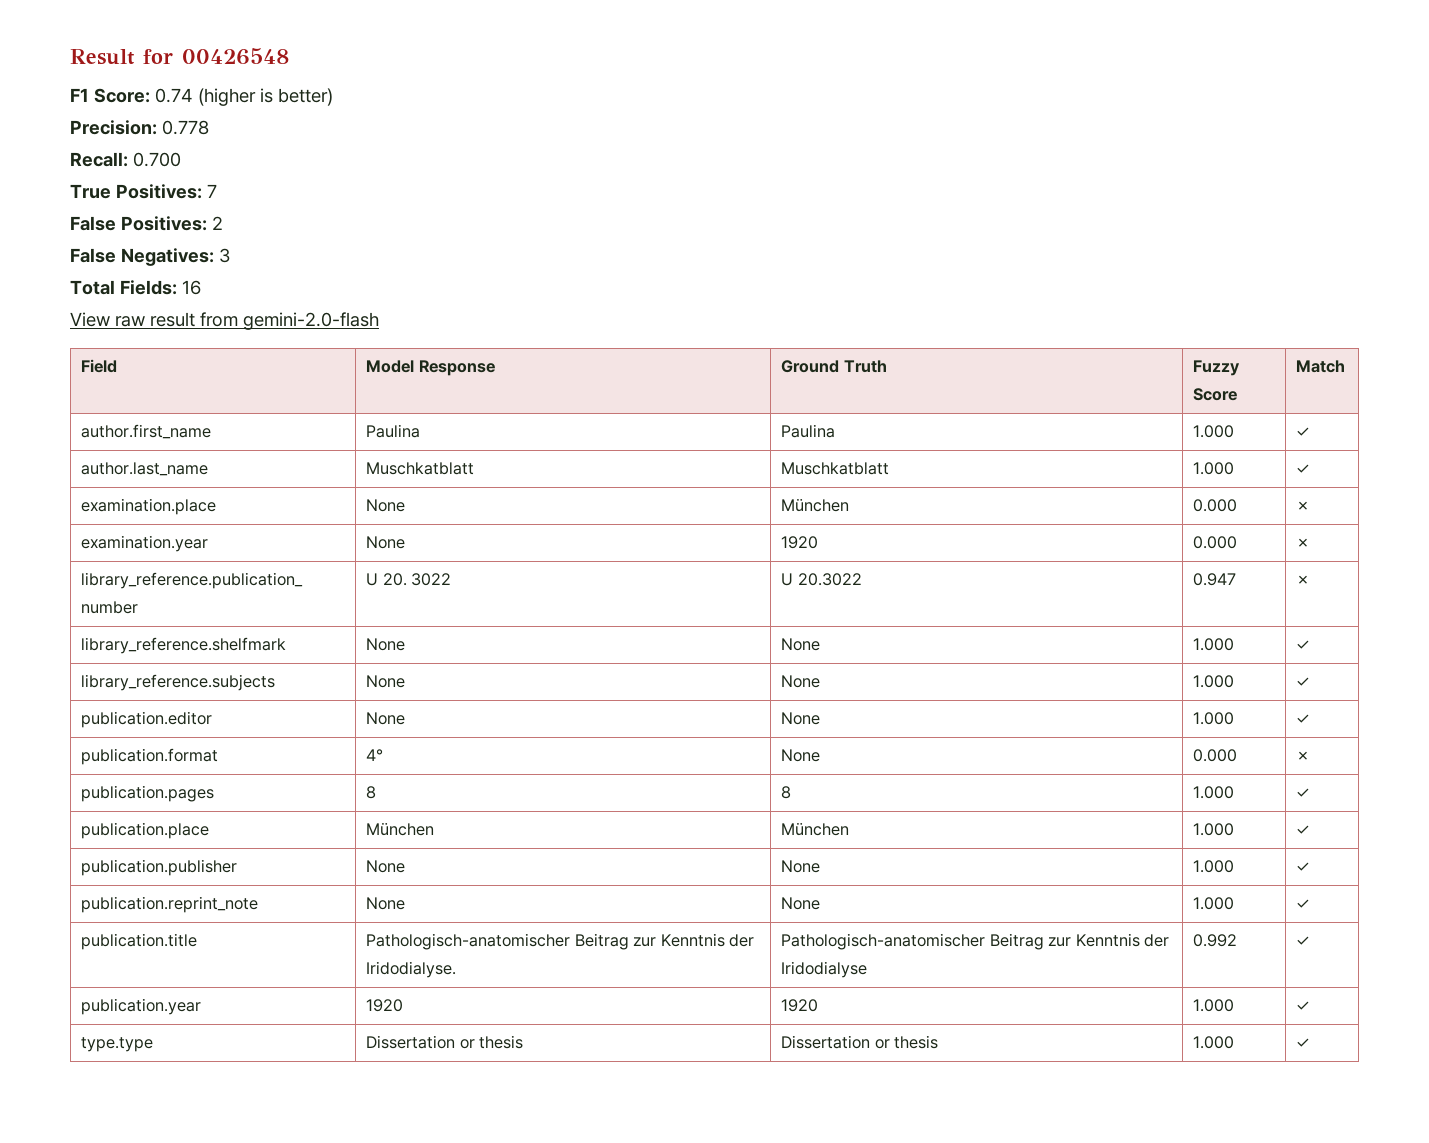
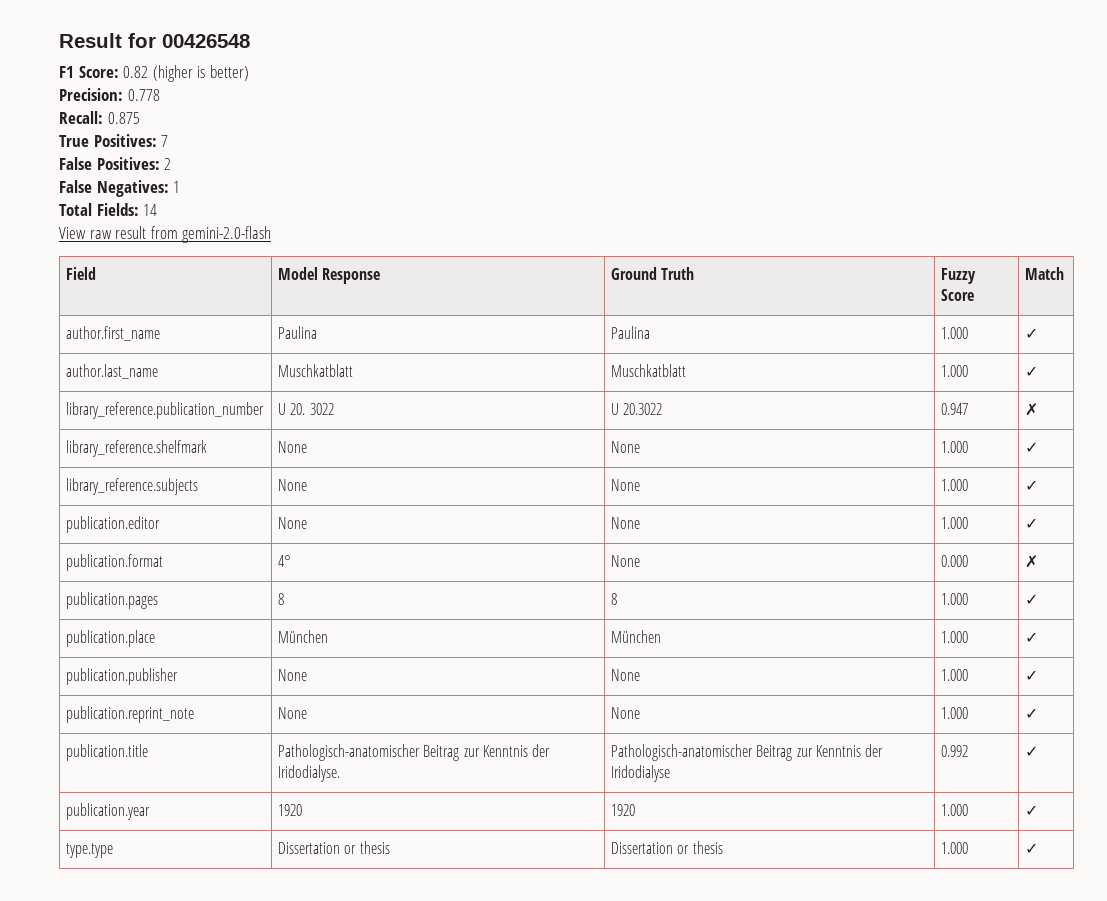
- F1 Score: 0.74 (higher is better)
+ F1 Score: 0.82 (higher is better)
- Recall: 0.700
+ Recall: 0.875
- False Negatives: 3
+ False Negatives: 1
- Total Fields: 16
+ Total Fields: 14
- examination.place | None | München | 0.000 | ✗
- examination.year | None | 1920 | 0.000 | ✗

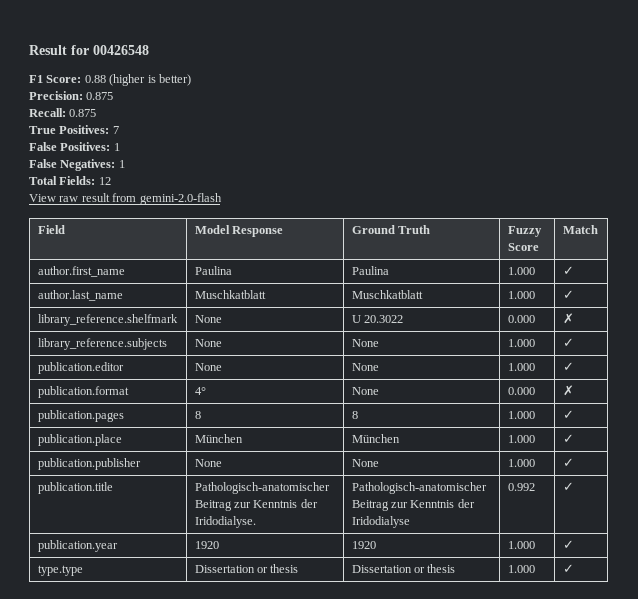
- F1 Score: 0.82 (higher is better)
+ F1 Score: 0.88 (higher is better)
- Precision: 0.778
+ Precision: 0.875
- False Positives: 2
+ False Positives: 1
- Total Fields: 14
+ Total Fields: 12
- library_reference.publication_number | U 20. 3022 | U 20.3022 | 0.947 | ✗
- library_reference.shelfmark | None | None | 1.000 | ✓
+ library_reference.shelfmark | None | U 20.3022 | 0.000 | ✗
- publication.reprint_note | None | None | 1.000 | ✓

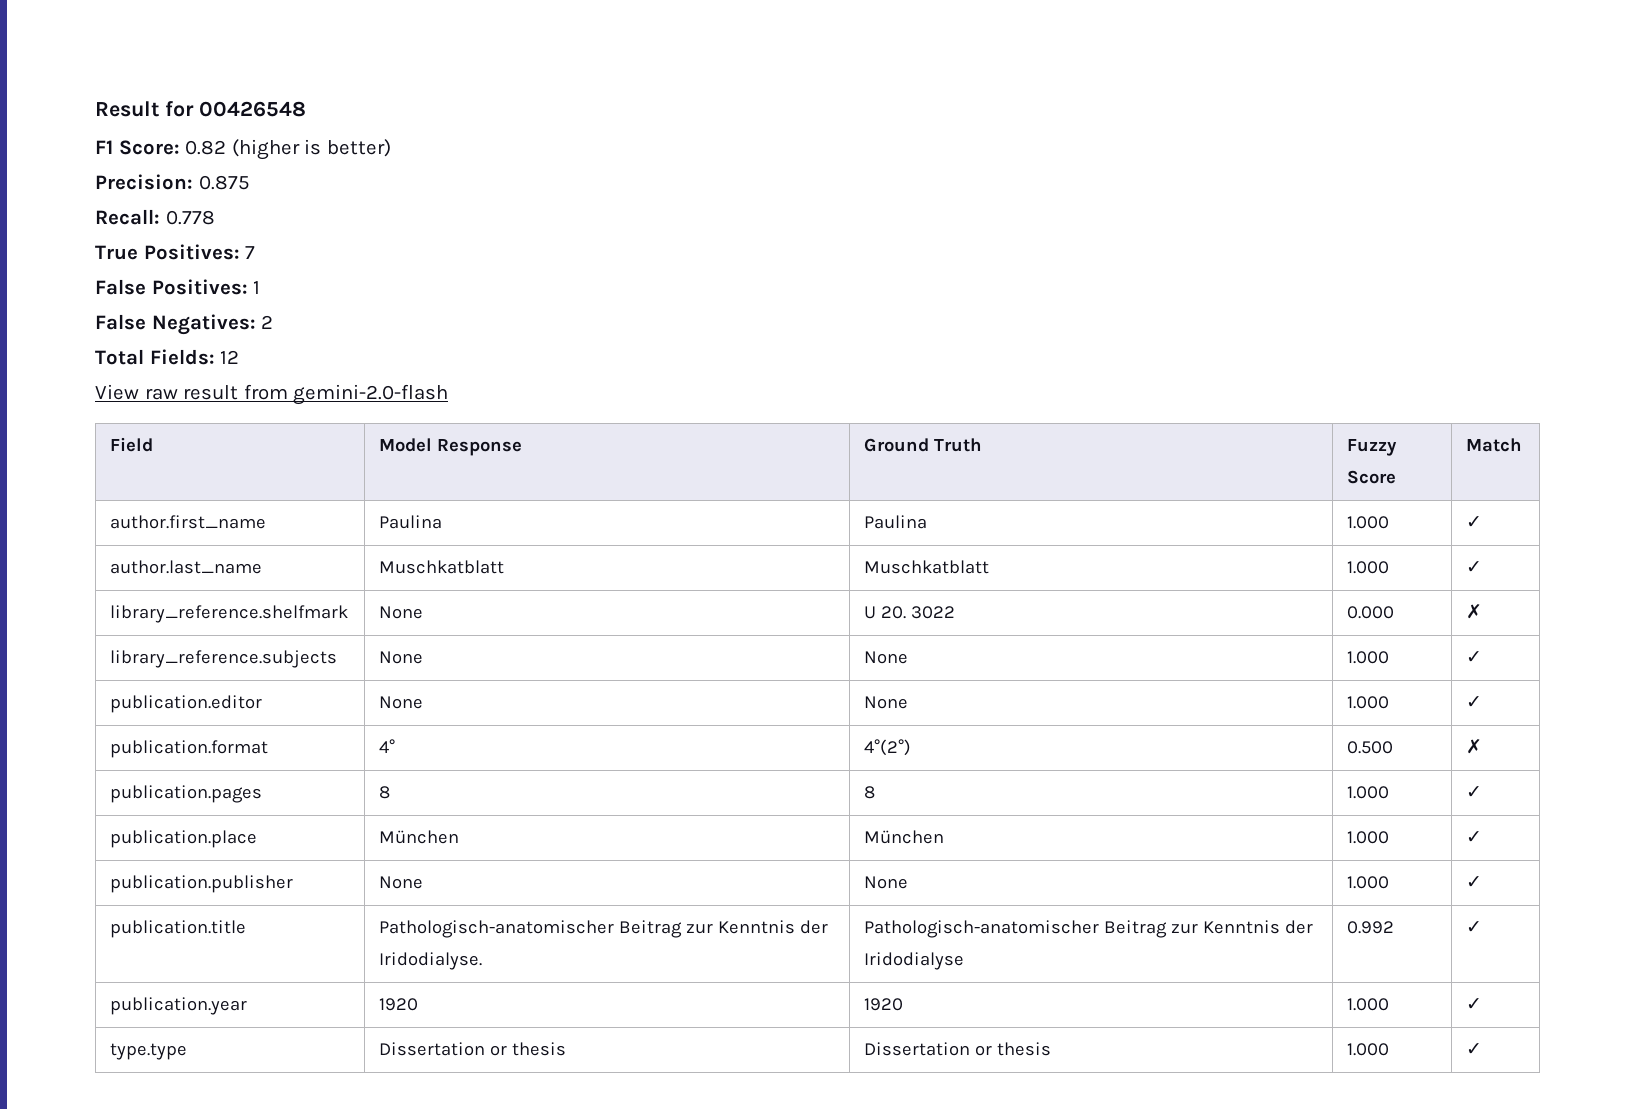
- F1 Score: 0.88 (higher is better)
+ F1 Score: 0.82 (higher is better)
- Recall: 0.875
+ Recall: 0.778
- False Negatives: 1
+ False Negatives: 2
- library_reference.shelfmark | None | U 20.3022 | 0.000 | ✗
+ library_reference.shelfmark | None | U 20. 3022 | 0.000 | ✗
- publication.format | 4° | None | 0.000 | ✗
+ publication.format | 4° | 4°(2°) | 0.500 | ✗

